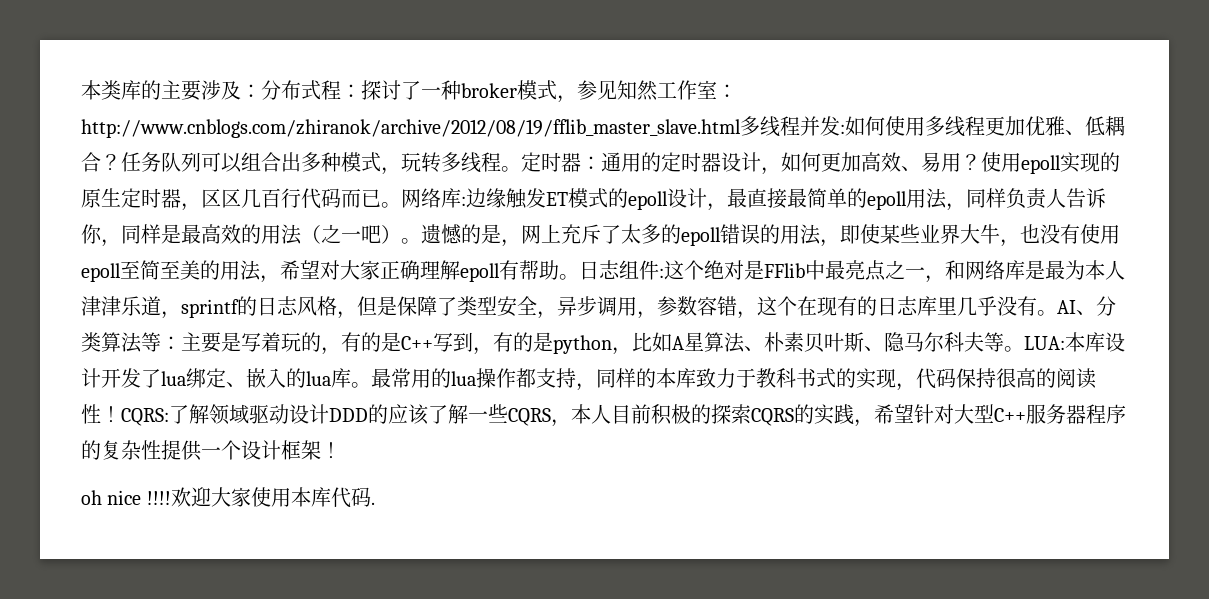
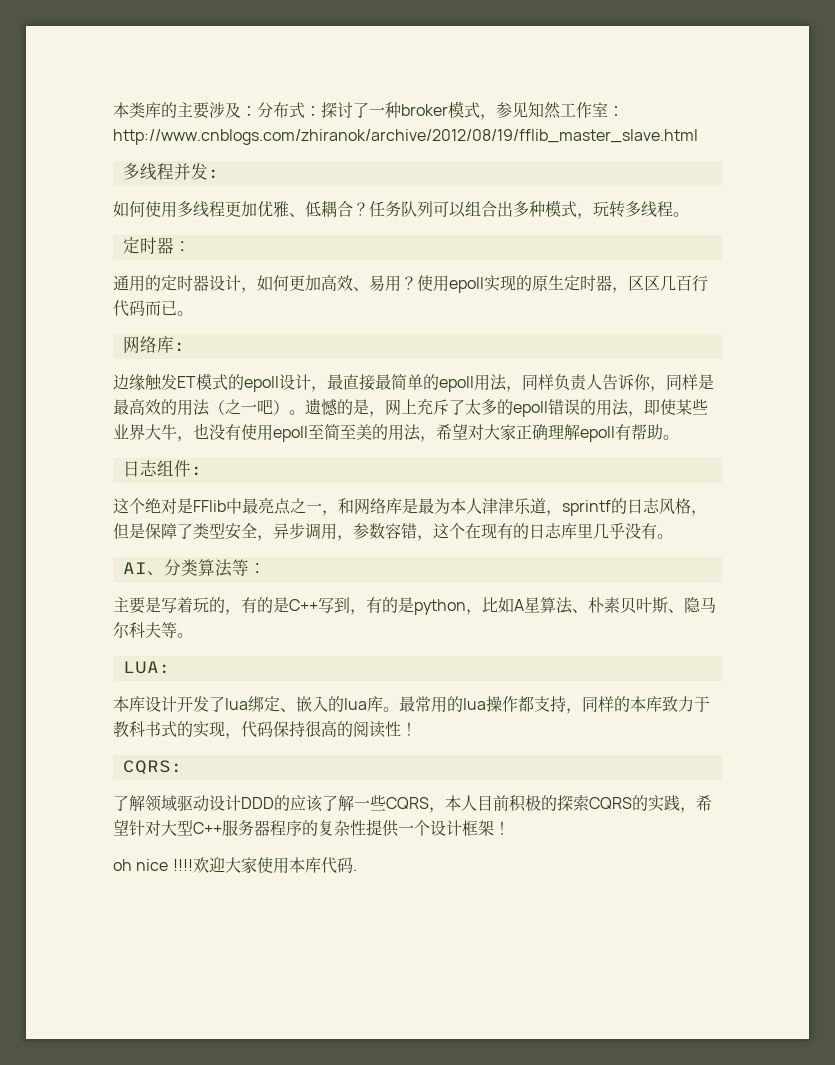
- 本类库的主要涉及：分布式程：探讨了一种broker模式，参见知然工作室：http://www.cnblogs.com/zhiranok/archive/2012/08/19/fflib_master_slave.html多线程并发:如何使用多线程更加优雅、低耦合？
+ 本类库的主要涉及：分布式：探讨了一种broker模式，参见知然工作室：http://www.cnblogs.com/zhiranok/archive/2012/08/19/fflib_master_slave.html
+ 多线程并发:
+ 如何使用多线程更加优雅、低耦合？
- 任务队列可以组合出多种模式，玩转多线程。定时器：通用的定时器设计，如何更加高效、易用？
+ 任务队列可以组合出多种模式，玩转多线程。
+ 定时器：
+ 通用的定时器设计，如何更加高效、易用？
- 使用epoll实现的原生定时器，区区几百行代码而已。网络库:边缘触发ET模式的epoll设计，最直接最简单的epoll用法，同样负责人告诉你，同样是最高效的用法（之一吧）。
+ 使用epoll实现的原生定时器，区区几百行代码而已。
+ 网络库:
+ 边缘触发ET模式的epoll设计，最直接最简单的epoll用法，同样负责人告诉你，同样是最高效的用法（之一吧）。
- 遗憾的是，网上充斥了太多的epoll错误的用法，即使某些业界大牛，也没有使用epoll至简至美的用法，希望对大家正确理解epoll有帮助。日志组件:这个绝对是FFlib中最亮点之一，和网络库是最为本人津津乐道，sprintf的日志风格，但是保障了类型安全，异步调用，参数容错，这个在现有的日志库里几乎没有。AI、分类算法等：主要是写着玩的，有的是C++写到，有的是python，比如A星算法、朴素贝叶斯、隐马尔科夫等。LUA:本库设计开发了lua绑定、嵌入的lua库。
+ 遗憾的是，网上充斥了太多的epoll错误的用法，即使某些业界大牛，也没有使用epoll至简至美的用法，希望对大家正确理解epoll有帮助。
+ 日志组件:
+ 这个绝对是FFlib中最亮点之一，和网络库是最为本人津津乐道，sprintf的日志风格，但是保障了类型安全，异步调用，参数容错，这个在现有的日志库里几乎没有。
+ AI、分类算法等：
+ 主要是写着玩的，有的是C++写到，有的是python，比如A星算法、朴素贝叶斯、隐马尔科夫等。
+ LUA:
+ 本库设计开发了lua绑定、嵌入的lua库。
- 最常用的lua操作都支持，同样的本库致力于教科书式的实现，代码保持很高的阅读性！CQRS:了解领域驱动设计DDD的应该了解一些CQRS，本人目前积极的探索CQRS的实践，希望针对大型C++服务器程序的复杂性提供一个设计框架！
+ 最常用的lua操作都支持，同样的本库致力于教科书式的实现，代码保持很高的阅读性！
+ CQRS:
+ 了解领域驱动设计DDD的应该了解一些CQRS，本人目前积极的探索CQRS的实践，希望针对大型C++服务器程序的复杂性提供一个设计框架！

